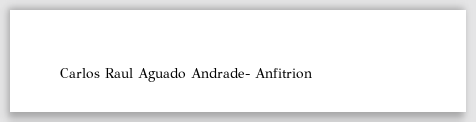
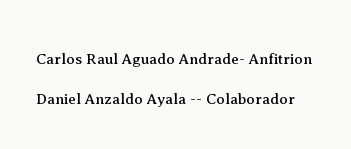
+ Daniel Anzaldo Ayala -- Colaborador

